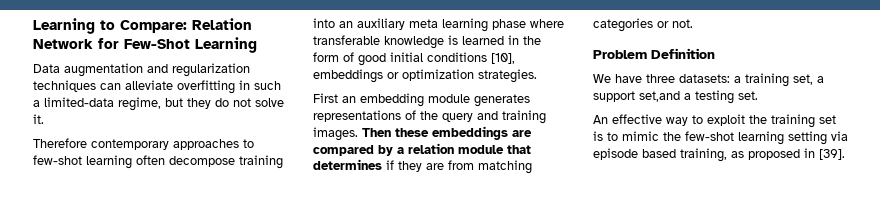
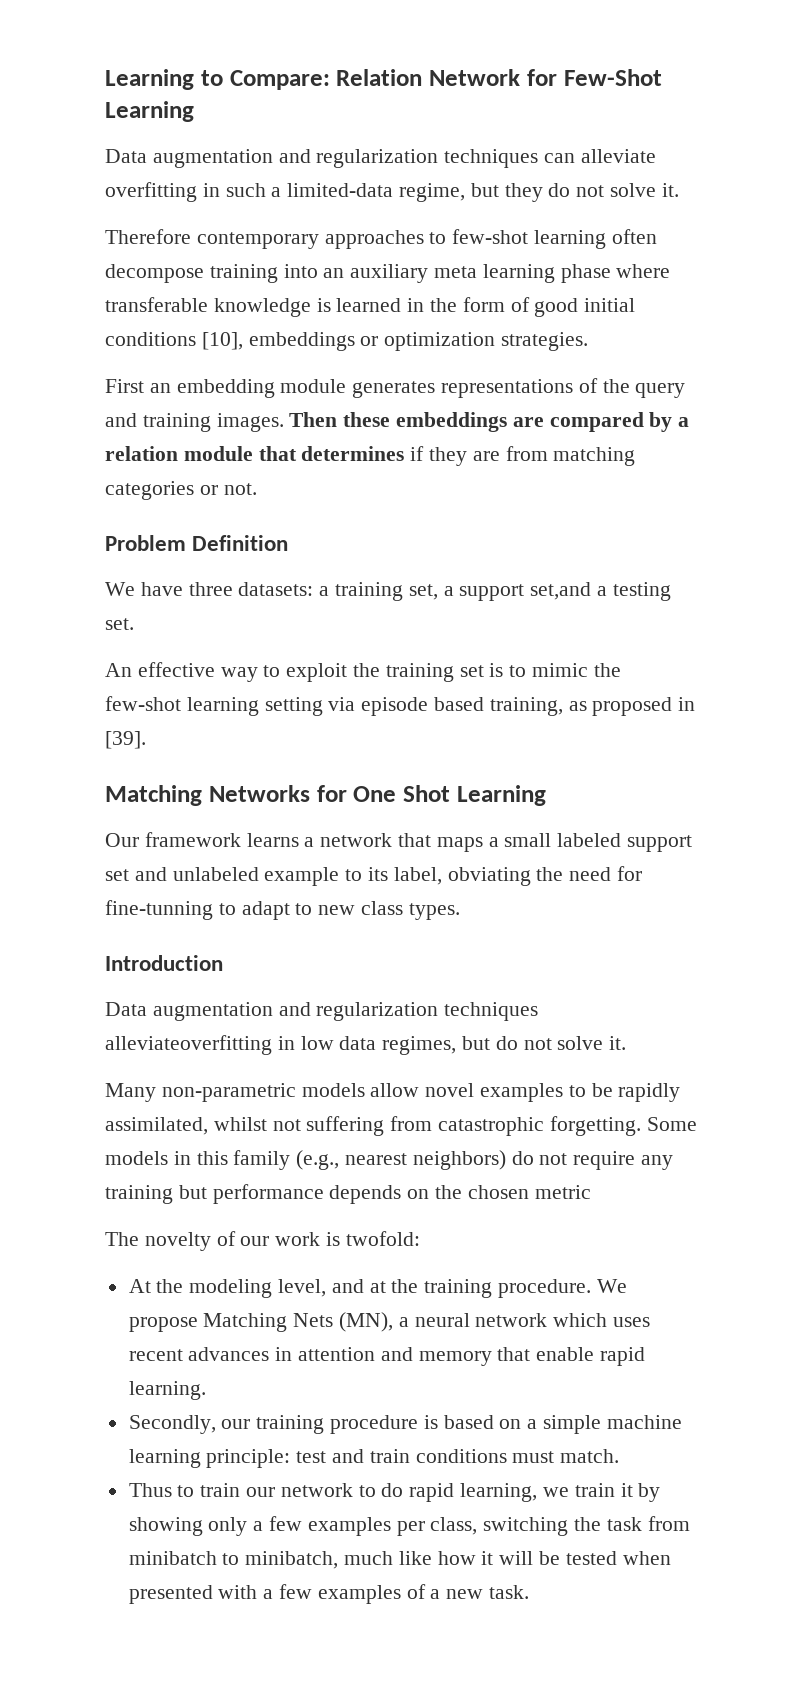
+ Matching Networks for One Shot Learning
+ Our framework learns a network that maps a small labeled support set and unlabeled example to its label, obviating the need for fine-tunning to adapt to new class types.
+ Introduction
+ Data augmentation and regularization techniques alleviateoverfitting in low data regimes, but do not solve it.
+ Many non-parametric models allow novel examples to be rapidly assimilated, whilst not suffering from catastrophic forgetting. Some models in this family (e.g., nearest neighbors) do not require any training but performance depends on the chosen metric
+ The novelty of our work is twofold:
+ At the modeling level, and at the training procedure. We propose Matching Nets (MN), a neural network which uses recent advances in attention and memory that enable rapid learning.
+ Secondly, our training procedure is based on a simple machine learning principle: test and train conditions must match.
+ Thus to train our network to do rapid learning, we train it by showing only a few examples per class, switching the task from minibatch to minibatch, much like how it will be tested when presented with a few examples of a new task.

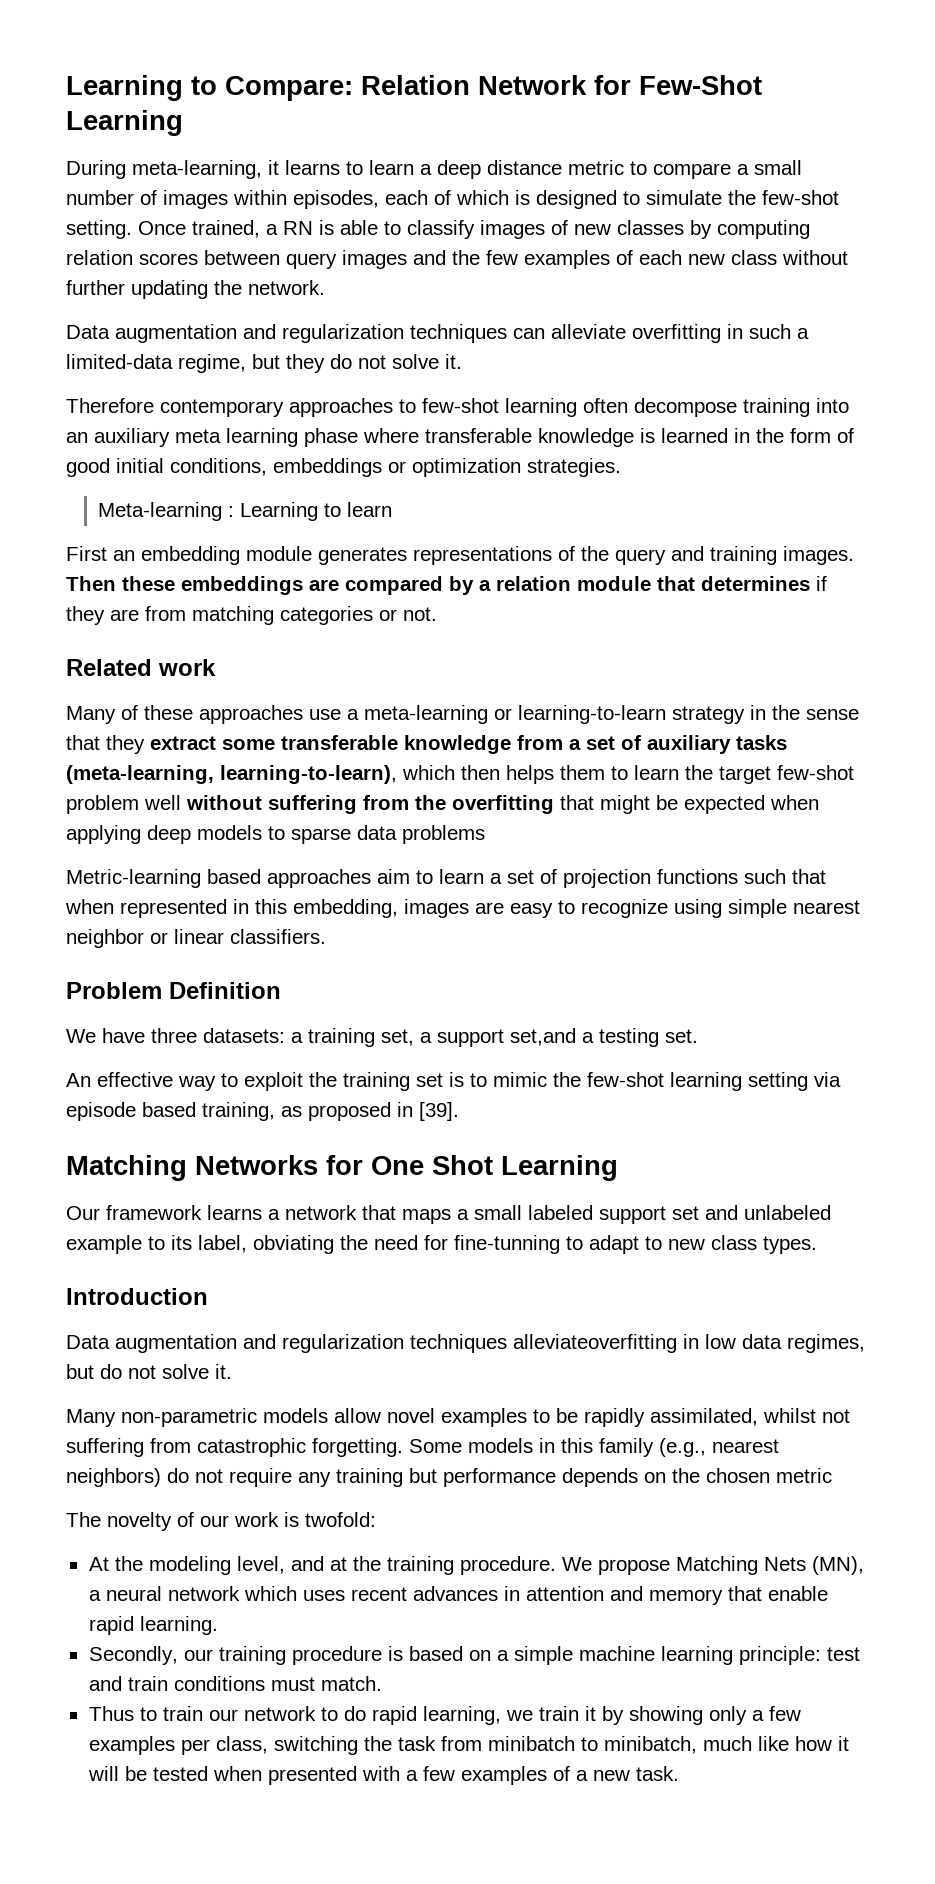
+ During meta-learning, it learns to learn a deep distance metric to compare a small number of images within episodes, each of which is designed to simulate the few-shot setting. Once trained, a RN is able to classify images of new classes by computing relation scores between query images and the few examples of each new class without further updating the network.
- Therefore contemporary approaches to few-shot learning often decompose training into an auxiliary meta learning phase where transferable knowledge is learned in the form of good initial conditions [10], embeddings or optimization strategies.
+ Therefore contemporary approaches to few-shot learning often decompose training into an auxiliary meta learning phase where transferable knowledge is learned in the form of good initial conditions, embeddings or optimization strategies.
+ Meta-learning : Learning to learn
+ Related work
+ Many of these approaches use a meta-learning or learning-to-learn strategy in the sense that they extract some transferable knowledge from a set of auxiliary tasks (meta-learning, learning-to-learn), which then helps them to learn the target few-shot problem well without suffering from the overfitting that might be expected when applying deep models to sparse data problems
+ Metric-learning based approaches aim to learn a set of projection functions such that when represented in this embedding, images are easy to recognize using simple nearest neighbor or linear classifiers.

